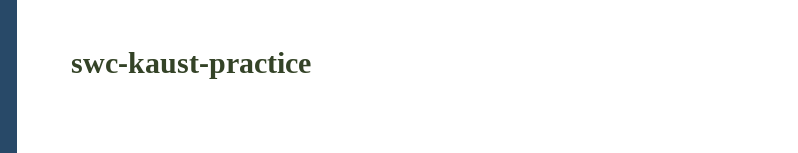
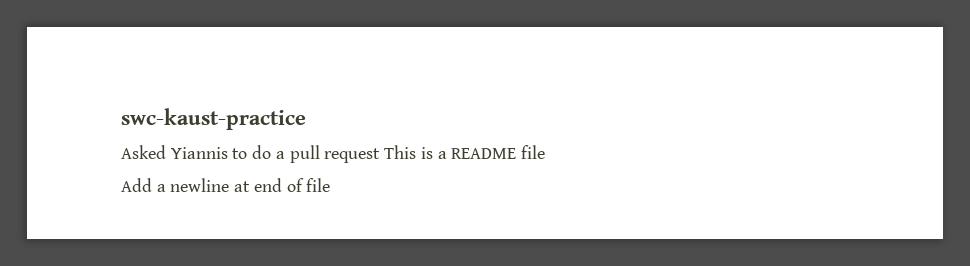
+ Asked Yiannis to do a pull request This is a README file
+ Add a newline at end of file

